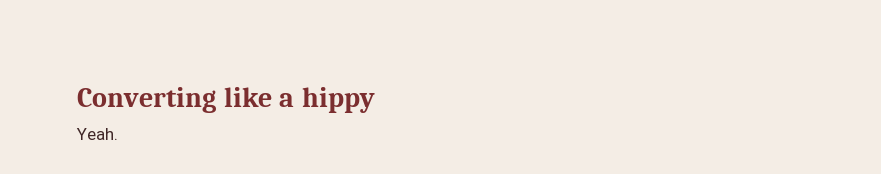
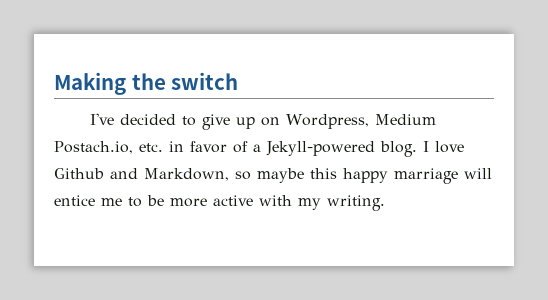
- Converting like a hippy
- Yeah.
+ Making the switch
+ I've decided to give up on Wordpress, Medium Postach.io, etc. in favor of a Jekyll-powered blog. I love Github and Markdown, so maybe this happy marriage will entice me to be more active with my writing.

